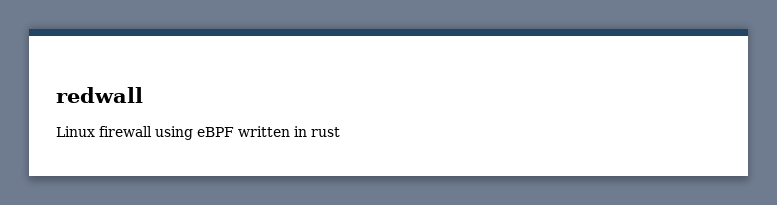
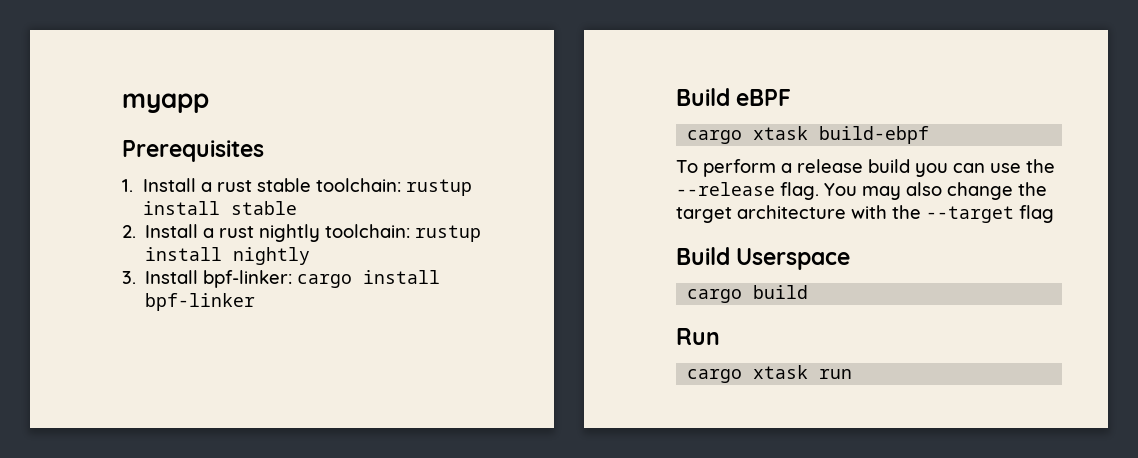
- redwall
- Linux firewall using eBPF written in rust
+ myapp
+ Prerequisites
+ 1. Install a rust stable toolchain: rustup install stable
+ 2. Install a rust nightly toolchain: rustup install nightly
+ 3. Install bpf-linker: cargo install bpf-linker
+ Build eBPF
+ cargo xtask build-ebpf
+ To perform a release build you can use the --release flag. You may also change the target architecture with the --target flag
+ Build Userspace
+ cargo build
+ Run
+ cargo xtask run

